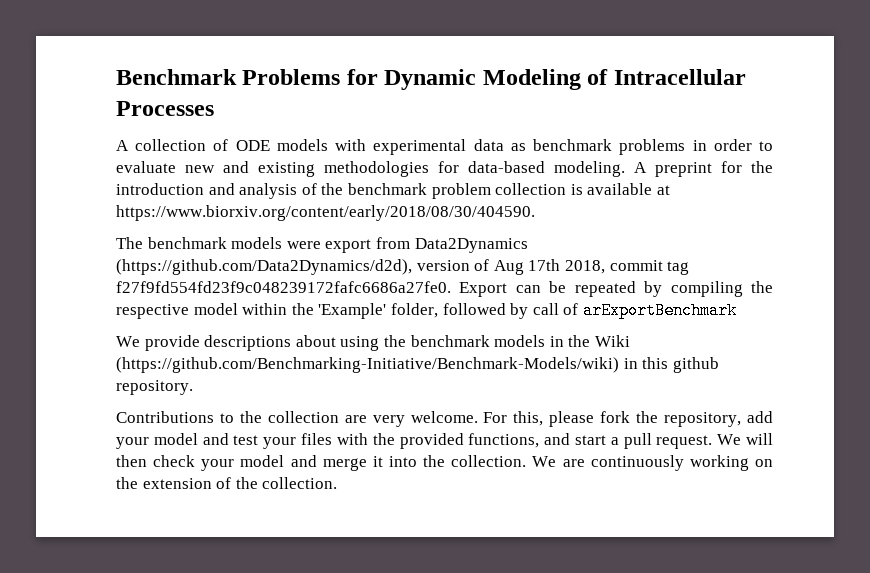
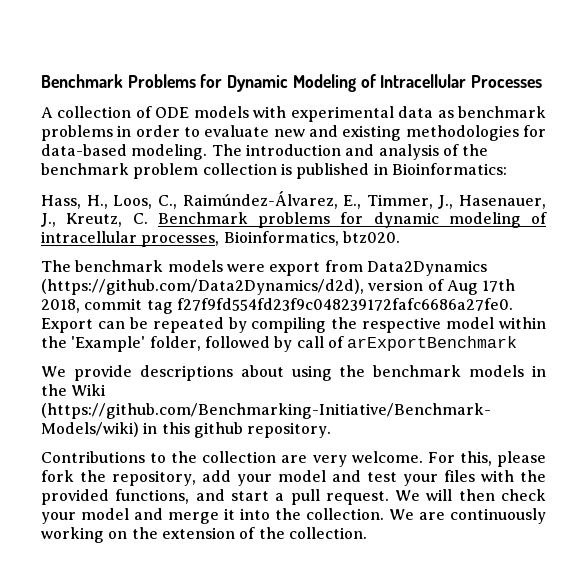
- A preprint for the introduction and analysis of the benchmark problem collection is available at https://www.biorxiv.org/content/early/2018/08/30/404590.
+ The introduction and analysis of the benchmark problem collection is published in Bioinformatics:
+ Hass, H., Loos, C., Raimúndez-Álvarez, E., Timmer, J., Hasenauer, J., Kreutz, C. Benchmark problems for dynamic modeling of intracellular processes, Bioinformatics, btz020.

